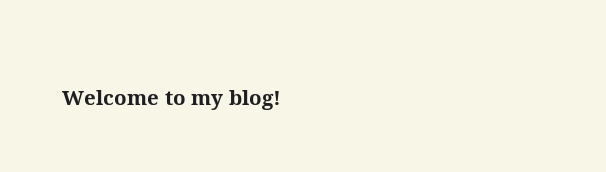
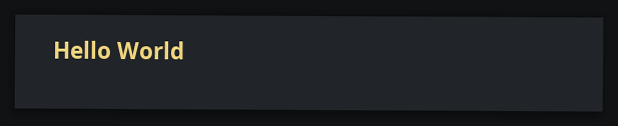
- Welcome to my blog!
+ Hello World

